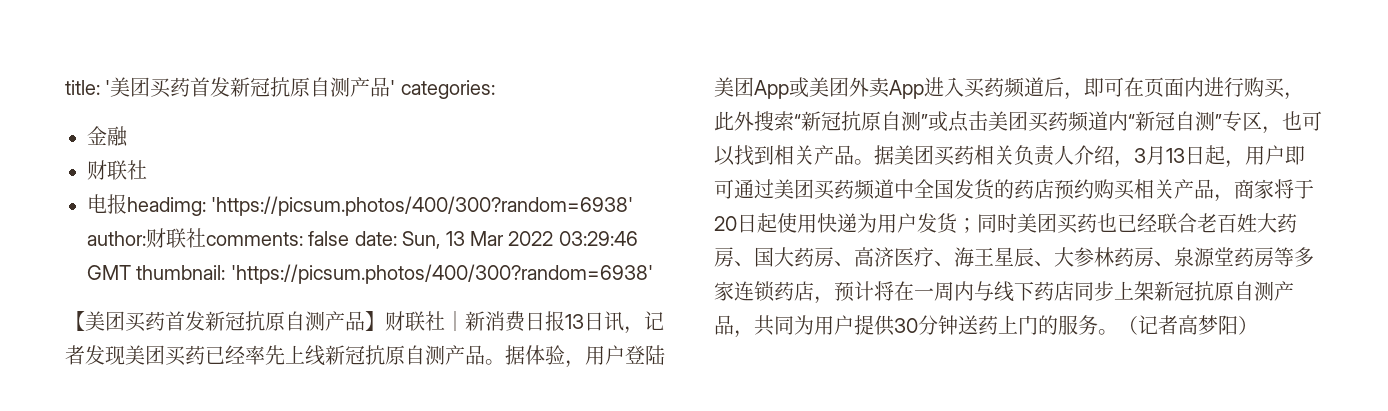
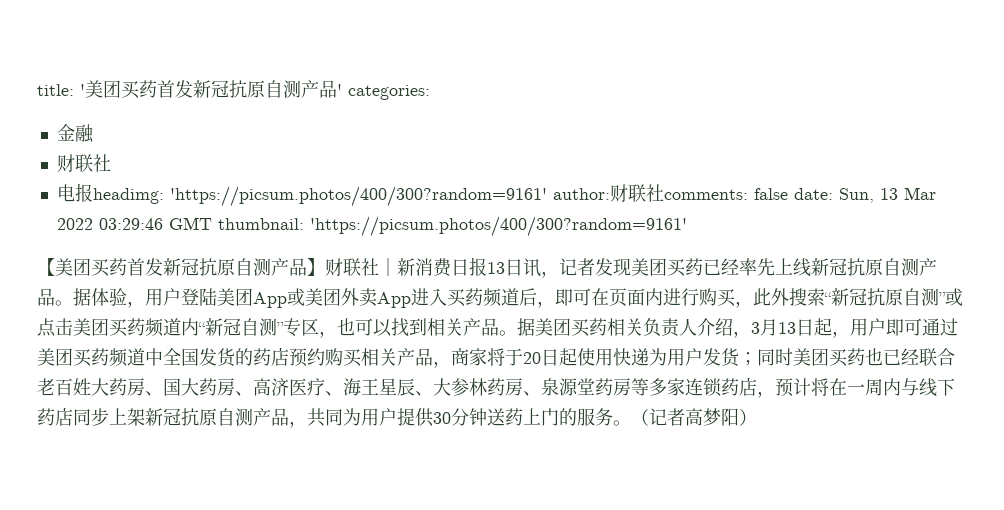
- 电报headimg: 'https://picsum.photos/400/300?random=6938' author:财联社comments: false date: Sun, 13 Mar 2022 03:29:46 GMT thumbnail: 'https://picsum.photos/400/300?random=6938'
+ 电报headimg: 'https://picsum.photos/400/300?random=9161' author:财联社comments: false date: Sun, 13 Mar 2022 03:29:46 GMT thumbnail: 'https://picsum.photos/400/300?random=9161'

